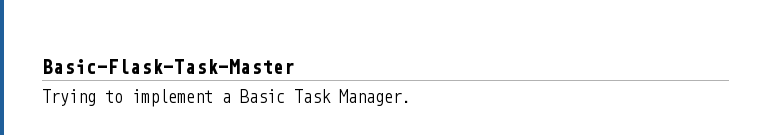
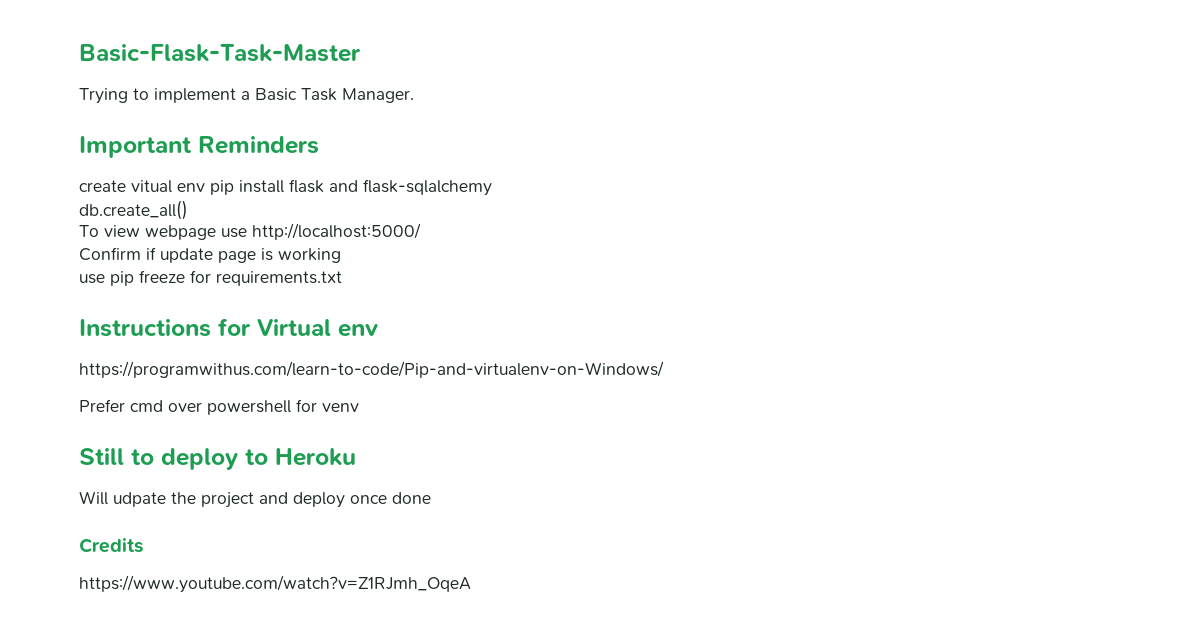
+ Important Reminders
+ create vitual env pip install flask and flask-sqlalchemy
+ db.create_all()
+ To view webpage use http://localhost:5000/
+ Confirm if update page is working
+ use pip freeze for requirements.txt
+ Instructions for Virtual env
+ https://programwithus.com/learn-to-code/Pip-and-virtualenv-on-Windows/
+ Prefer cmd over powershell for venv
+ Still to deploy to Heroku
+ Will udpate the project and deploy once done
+ Credits
+ https://www.youtube.com/watch?v=Z1RJmh_OqeA

